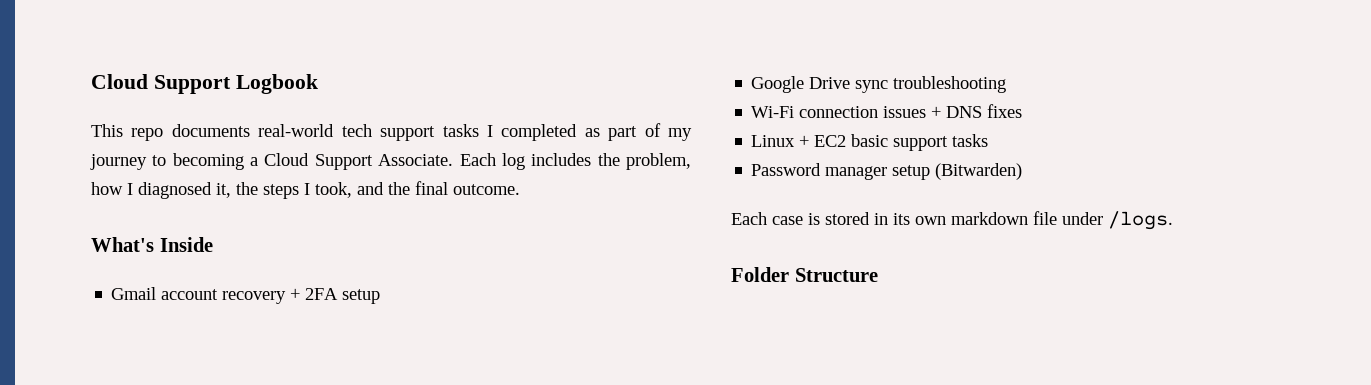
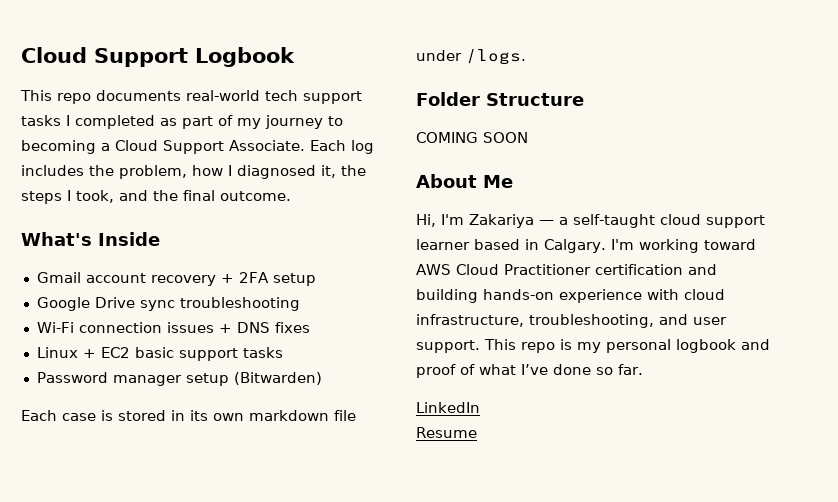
+ COMING SOON
+ About Me
+ Hi, I'm Zakariya — a self-taught cloud support learner based in Calgary. I'm working toward AWS Cloud Practitioner certification and building hands-on experience with cloud infrastructure, troubleshooting, and user support. This repo is my personal logbook and proof of what I’ve done so far.
+ LinkedIn
+ Resume

